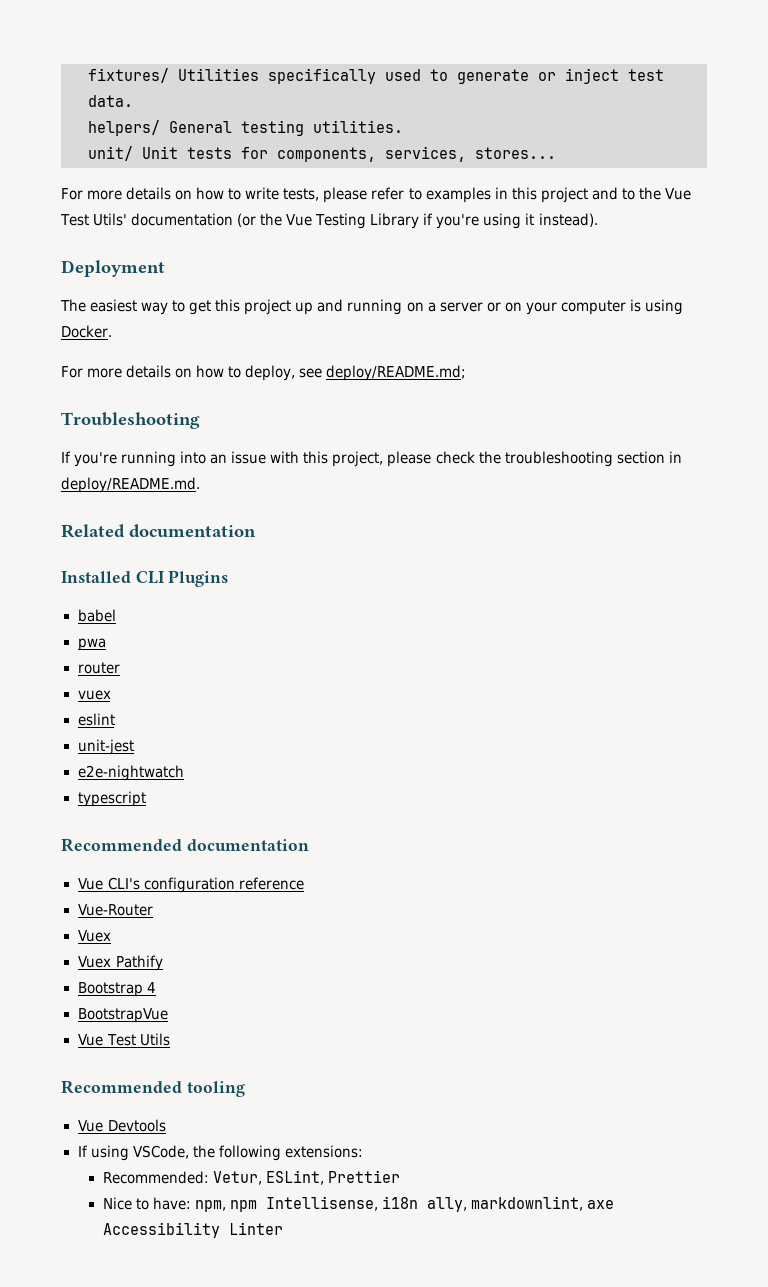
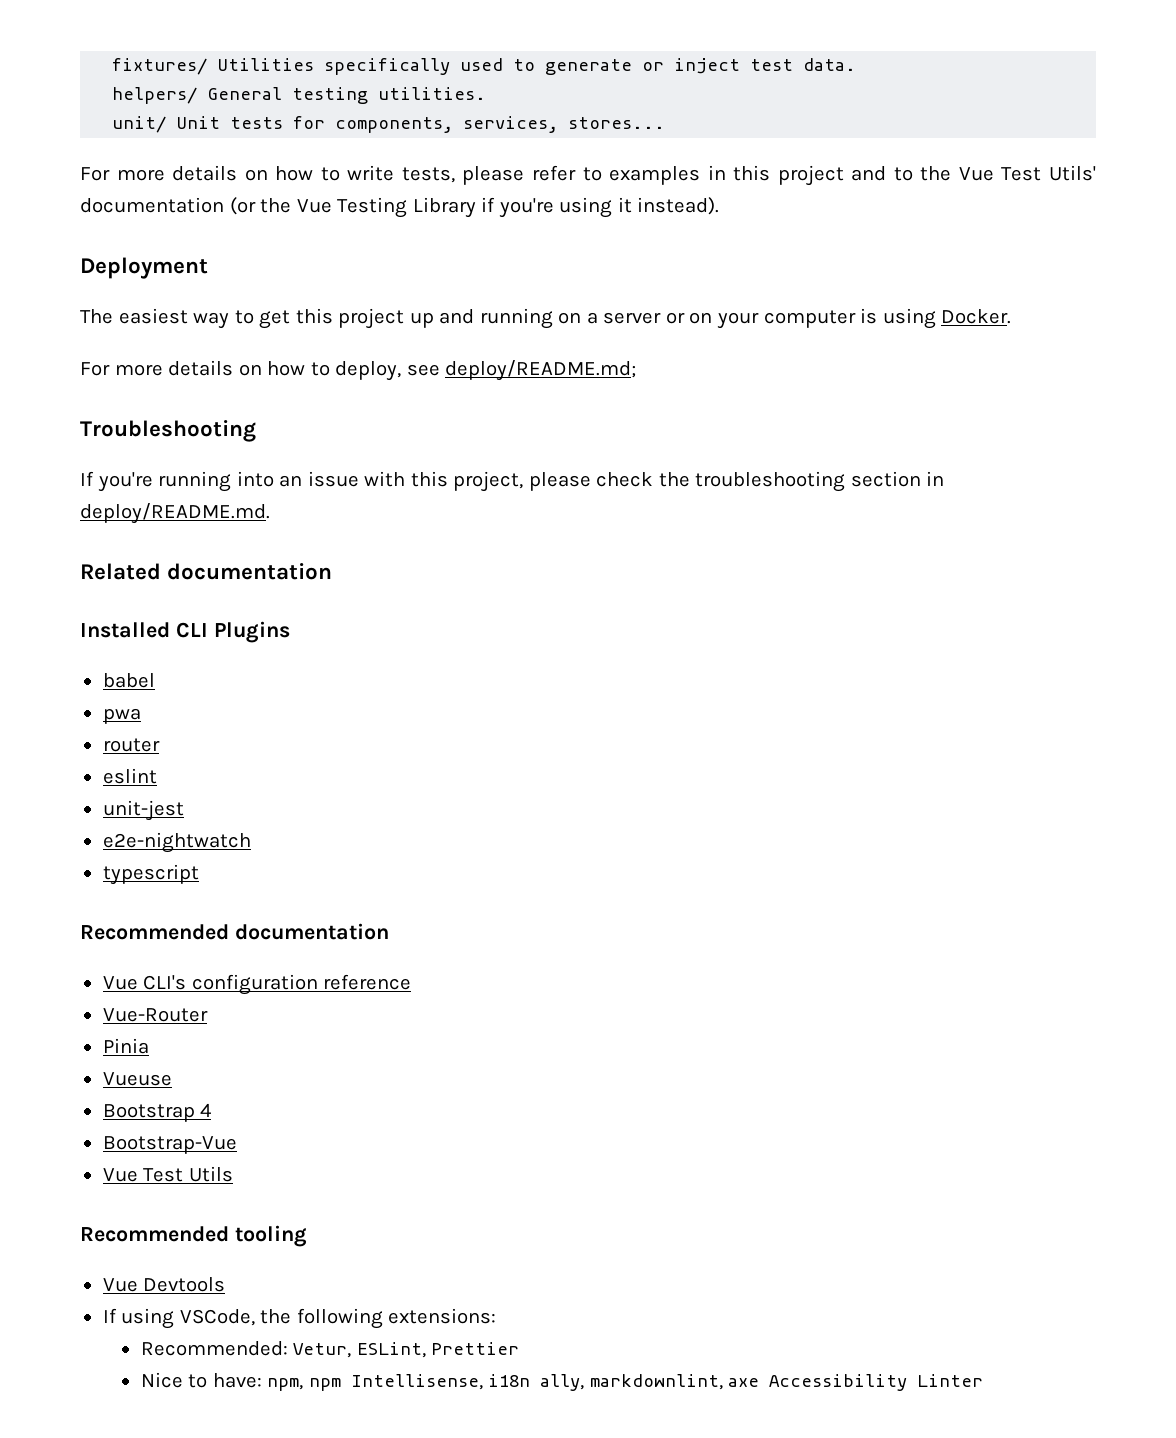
- vuex
  Vue-Router
- Vuex
- Vuex Pathify
+ Pinia
+ Vueuse
- BootstrapVue
+ Bootstrap-Vue

